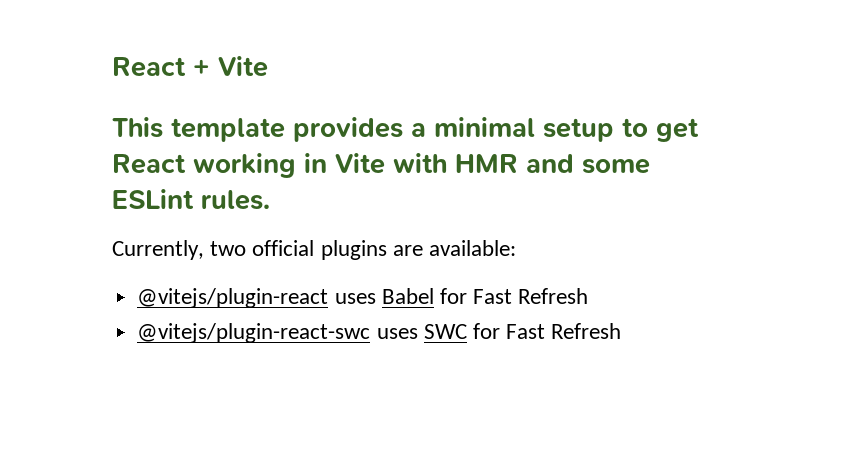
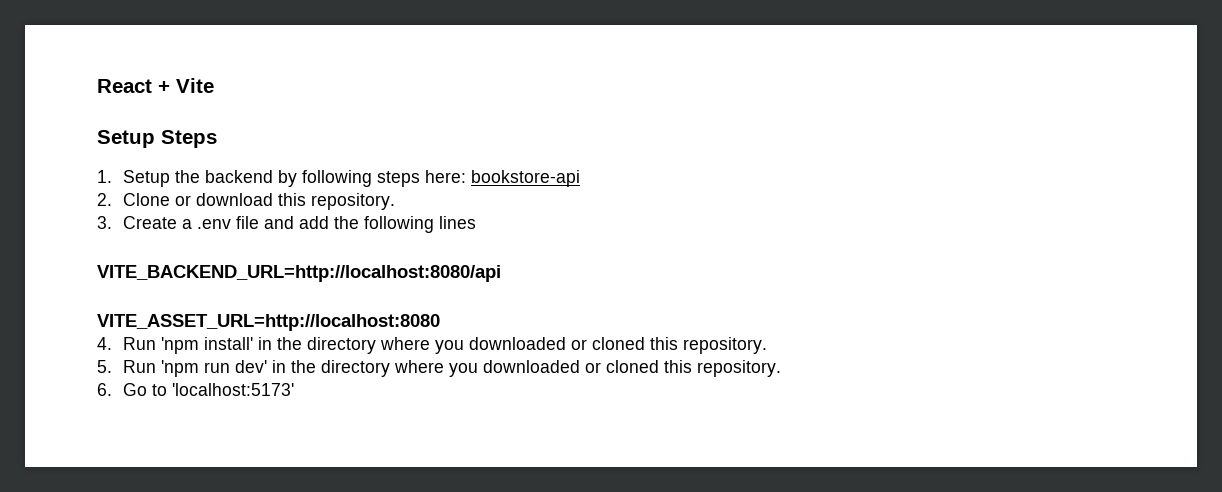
- This template provides a minimal setup to get React working in Vite with HMR and some ESLint rules.
- Currently, two official plugins are available:
- @vitejs/plugin-react uses Babel for Fast Refresh
- @vitejs/plugin-react-swc uses SWC for Fast Refresh
+ Setup Steps
+ 1. Setup the backend by following steps here: bookstore-api
+ 2. Clone or download this repository.
+ 3. Create a .env file and add the following lines
+ VITE_BACKEND_URL=http://localhost:8080/api
+ VITE_ASSET_URL=http://localhost:8080
+ 4. Run 'npm install' in the directory where you downloaded or cloned this repository.
+ 5. Run 'npm run dev' in the directory where you downloaded or cloned this repository.
+ 6. Go to 'localhost:5173'

